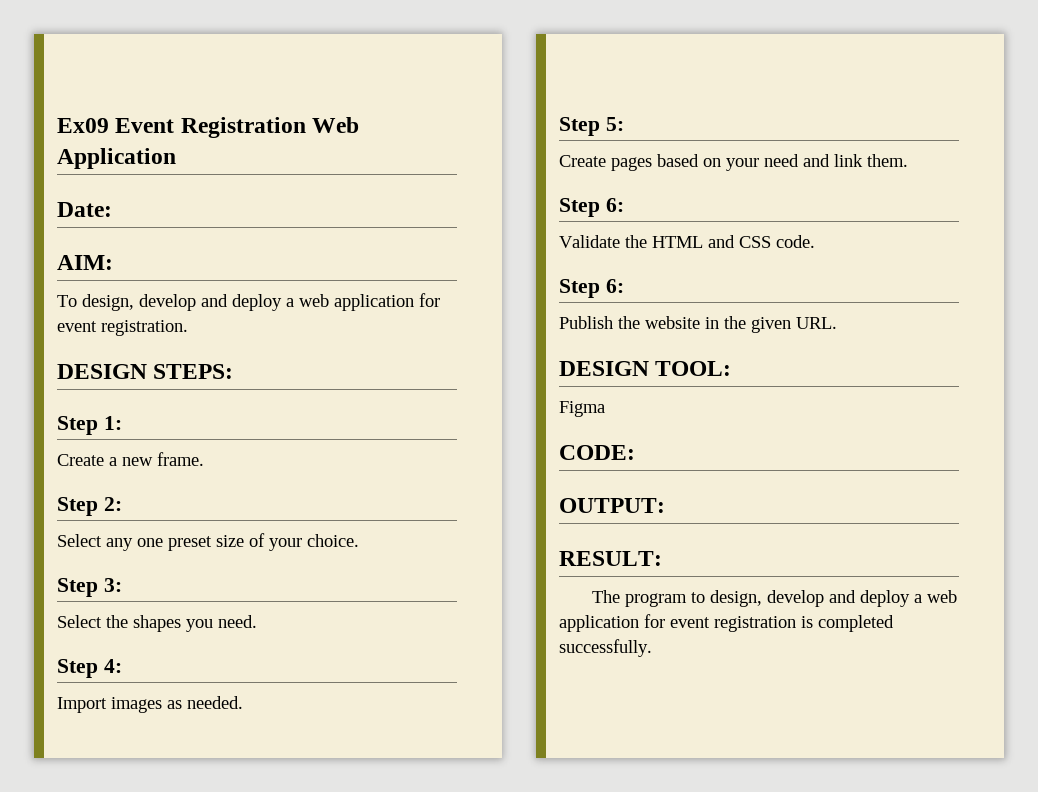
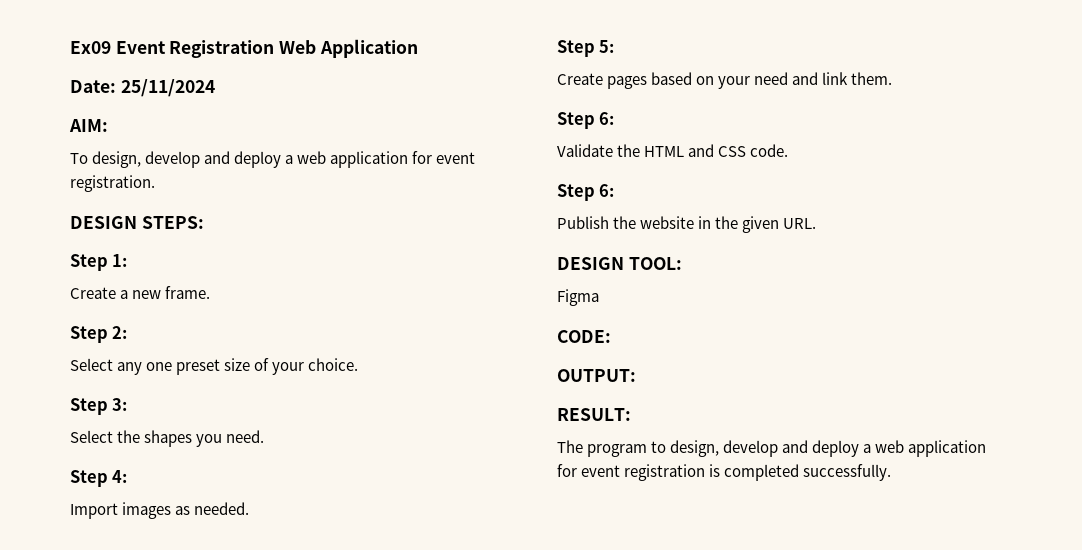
- Date:
+ Date: 25/11/2024

